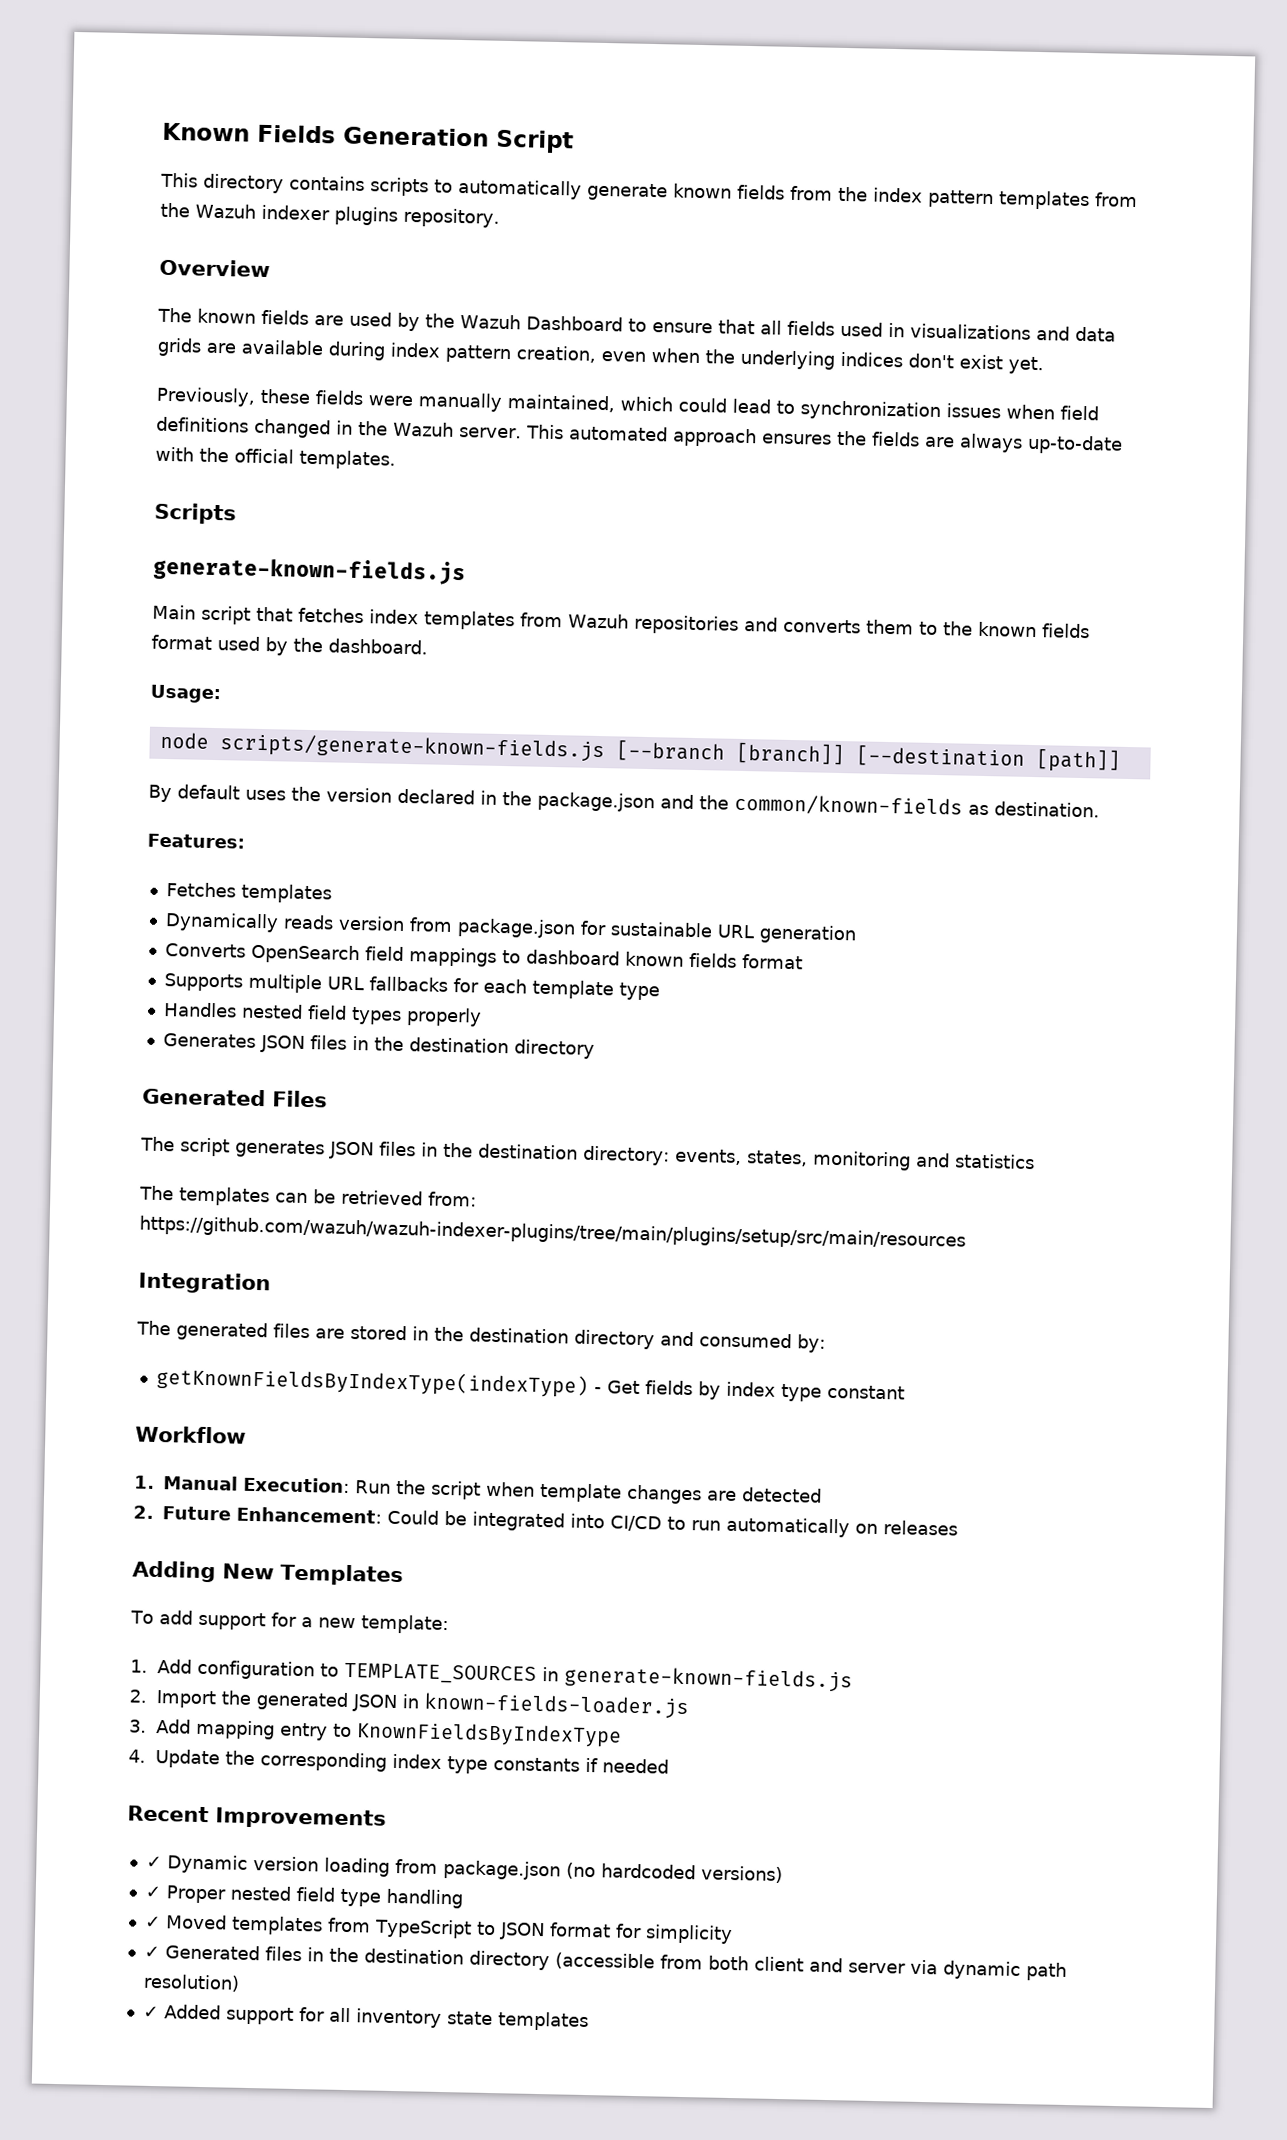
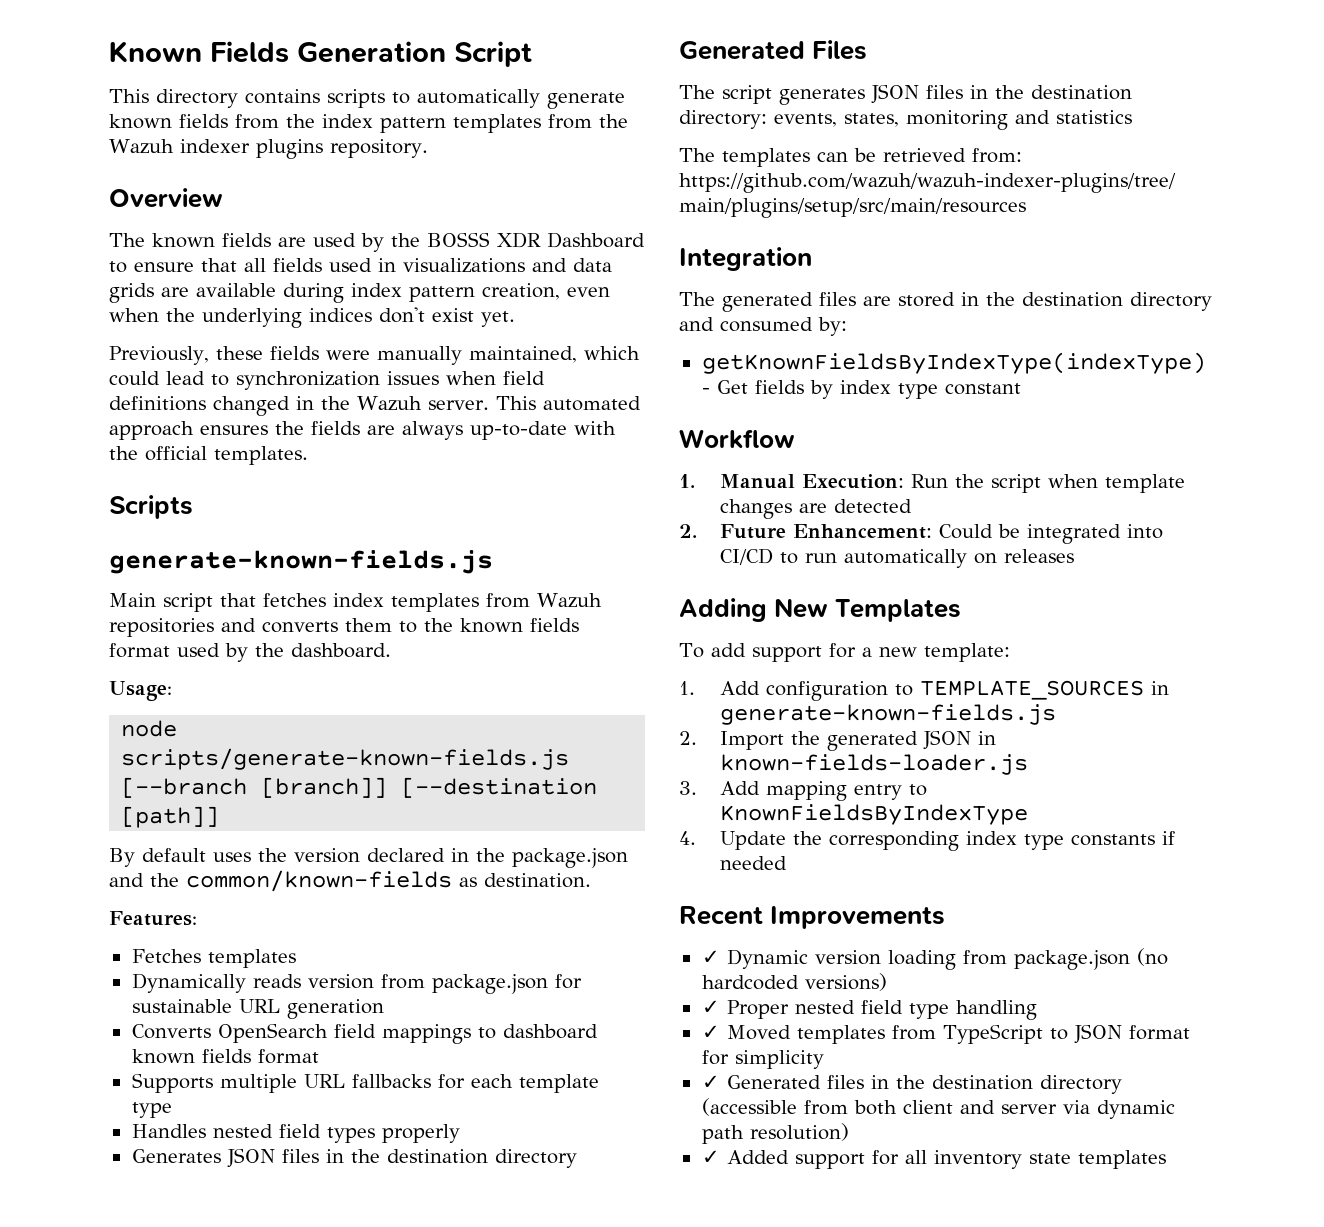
- The known fields are used by the Wazuh Dashboard to ensure that all fields used in visualizations and data grids are available during index pattern creation, even when the underlying indices don't exist yet.
+ The known fields are used by the BOSSS XDR Dashboard to ensure that all fields used in visualizations and data grids are available during index pattern creation, even when the underlying indices don't exist yet.

